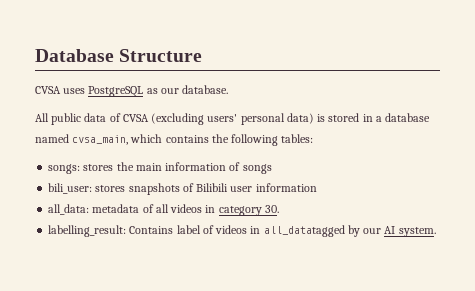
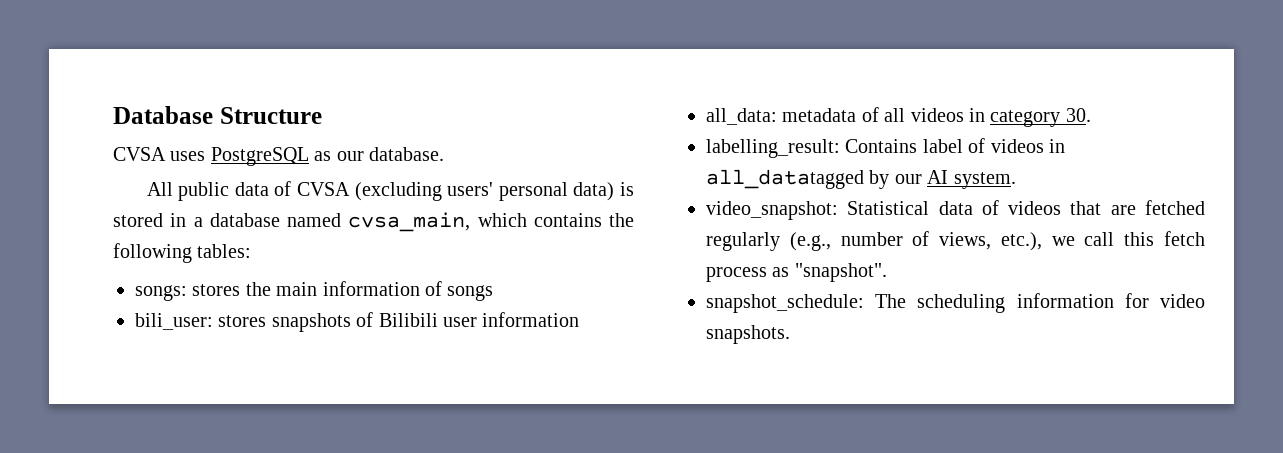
+ video_snapshot: Statistical data of videos that are fetched regularly (e.g., number of views, etc.), we call this fetch process as "snapshot".
+ snapshot_schedule: The scheduling information for video snapshots.

